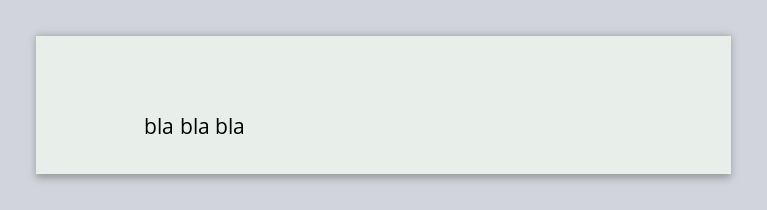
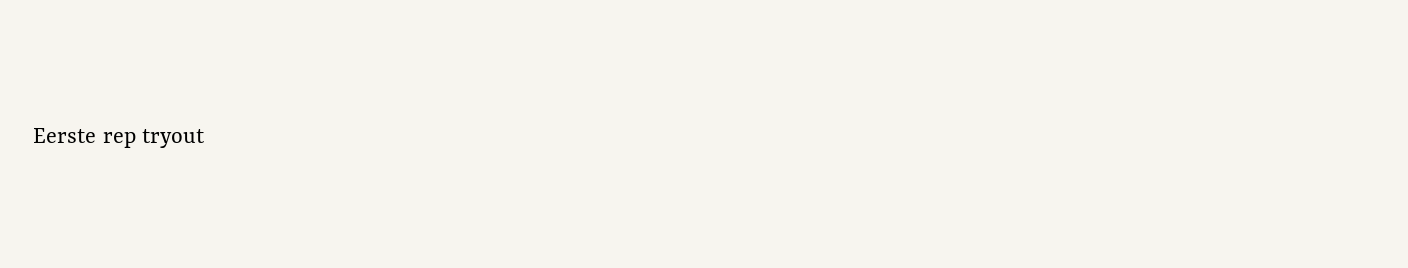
- bla bla bla
+ Eerste rep tryout

